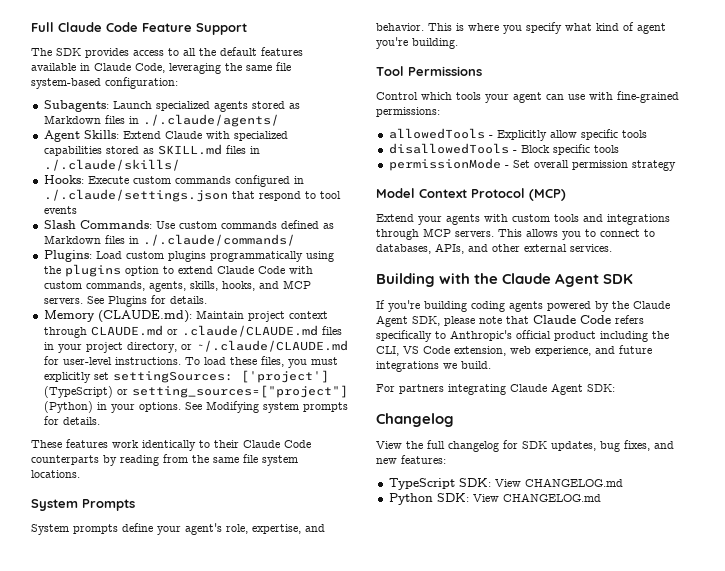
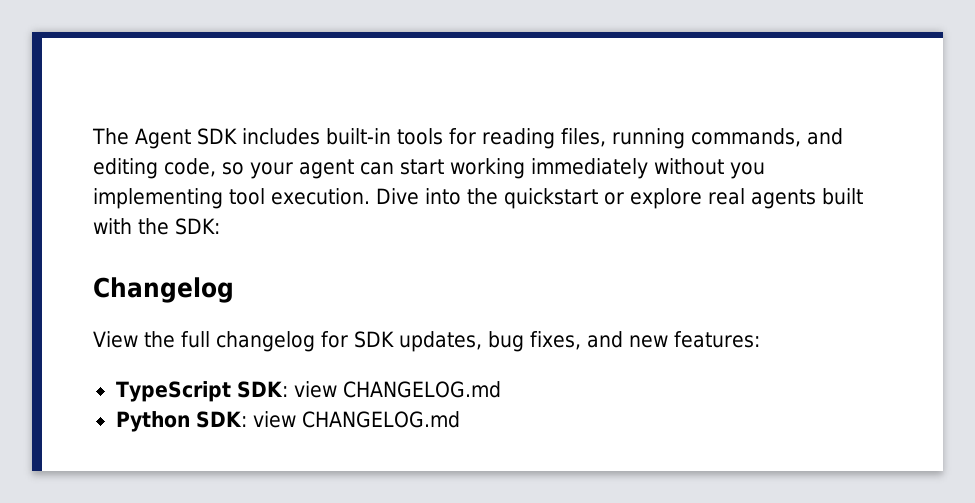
- Full Claude Code Feature Support
- The SDK provides access to all the default features available in Claude Code, leveraging the same file system-based configuration:
- Subagents: Launch specialized agents stored as Markdown files in ./.claude/agents/
- Agent Skills: Extend Claude with specialized capabilities stored as SKILL.md files in ./.claude/skills/
- Hooks: Execute custom commands configured in ./.claude/settings.json that respond to tool events
- Slash Commands: Use custom commands defined as Markdown files in ./.claude/commands/
- Plugins: Load custom plugins programmatically using the plugins option to extend Claude Code with custom commands, agents, skills, hooks, and MCP servers. See Plugins for details.
- Memory (CLAUDE.md): Maintain project context through CLAUDE.md or .claude/CLAUDE.md files in your project directory, or ~/.claude/CLAUDE.md for user-level instructions. To load these files, you must explicitly set settingSources: ['project'] (TypeScript) or setting_sources=["project"] (Python) in your options. See Modifying system prompts for details.
- These features work identically to their Claude Code counterparts by reading from the same file system locations.
- System Prompts
- System prompts define your agent's role, expertise, and behavior. This is where you specify what kind of agent you're building.
- Tool Permissions
- Control which tools your agent can use with fine-grained permissions:
- allowedTools - Explicitly allow specific tools
- disallowedTools - Block specific tools
- permissionMode - Set overall permission strategy
- Model Context Protocol (MCP)
- Extend your agents with custom tools and integrations through MCP servers. This allows you to connect to databases, APIs, and other external services.
- Building with the Claude Agent SDK
- If you're building coding agents powered by the Claude Agent SDK, please note that Claude Code refers specifically to Anthropic's official product including the CLI, VS Code extension, web experience, and future integrations we build.
- For partners integrating Claude Agent SDK:
+ The Agent SDK includes built-in tools for reading files, running commands, and editing code, so your agent can start working immediately without you implementing tool execution. Dive into the quickstart or explore real agents built with the SDK:
- TypeScript SDK: View CHANGELOG.md
+ TypeScript SDK: view CHANGELOG.md
- Python SDK: View CHANGELOG.md
+ Python SDK: view CHANGELOG.md

